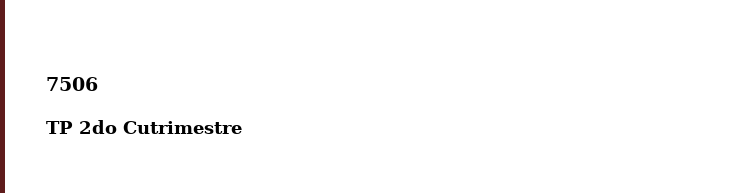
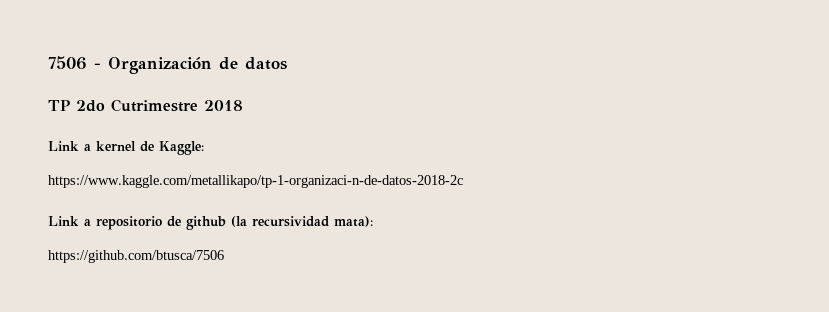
- 7506
+ 7506 - Organización de datos
- TP 2do Cutrimestre
+ TP 2do Cutrimestre 2018
+ Link a kernel de Kaggle:
+ https://www.kaggle.com/metallikapo/tp-1-organizaci-n-de-datos-2018-2c
+ Link a repositorio de github (la recursividad mata):
+ https://github.com/btusca/7506

